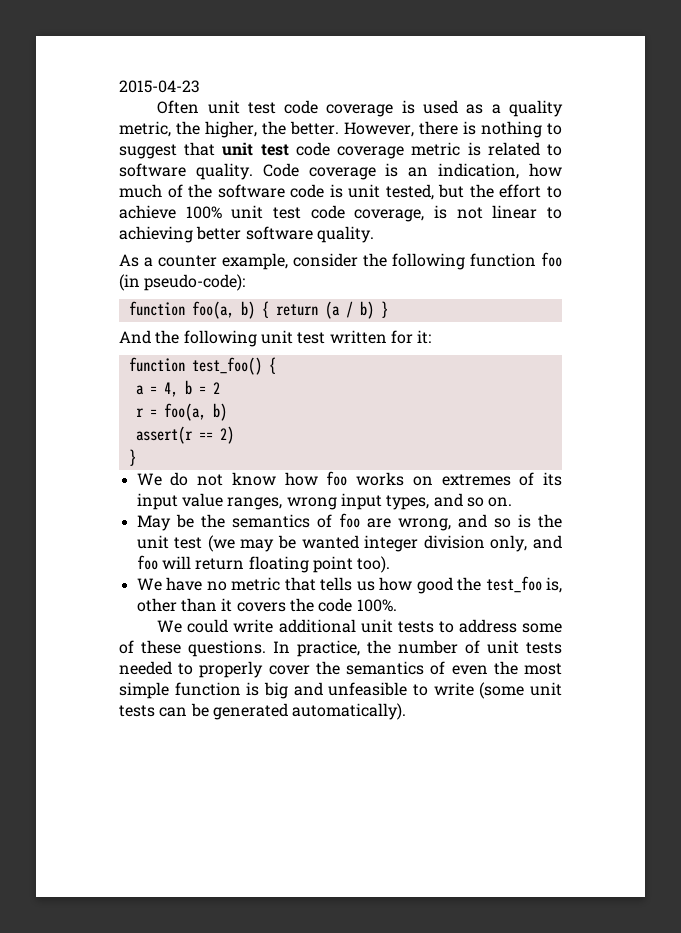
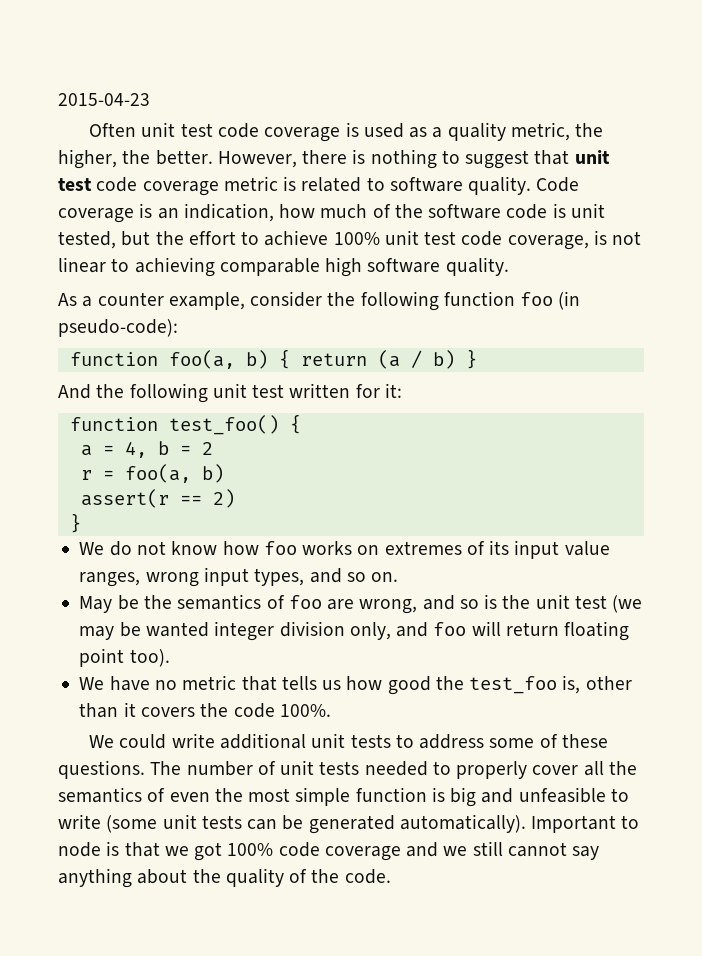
- Code coverage is an indication, how much of the software code is unit tested, but the effort to achieve 100% unit test code coverage, is not linear to achieving better software quality.
+ Code coverage is an indication, how much of the software code is unit tested, but the effort to achieve 100% unit test code coverage, is not linear to achieving comparable high software quality.
- In practice, the number of unit tests needed to properly cover the semantics of even the most simple function is big and unfeasible to write (some unit tests can be generated automatically).
+ The number of unit tests needed to properly cover all the semantics of even the most simple function is big and unfeasible to write (some unit tests can be generated automatically).
+ Important to node is that we got 100% code coverage and we still cannot say anything about the quality of the code.

